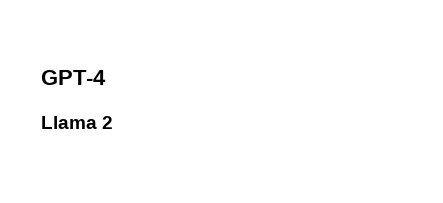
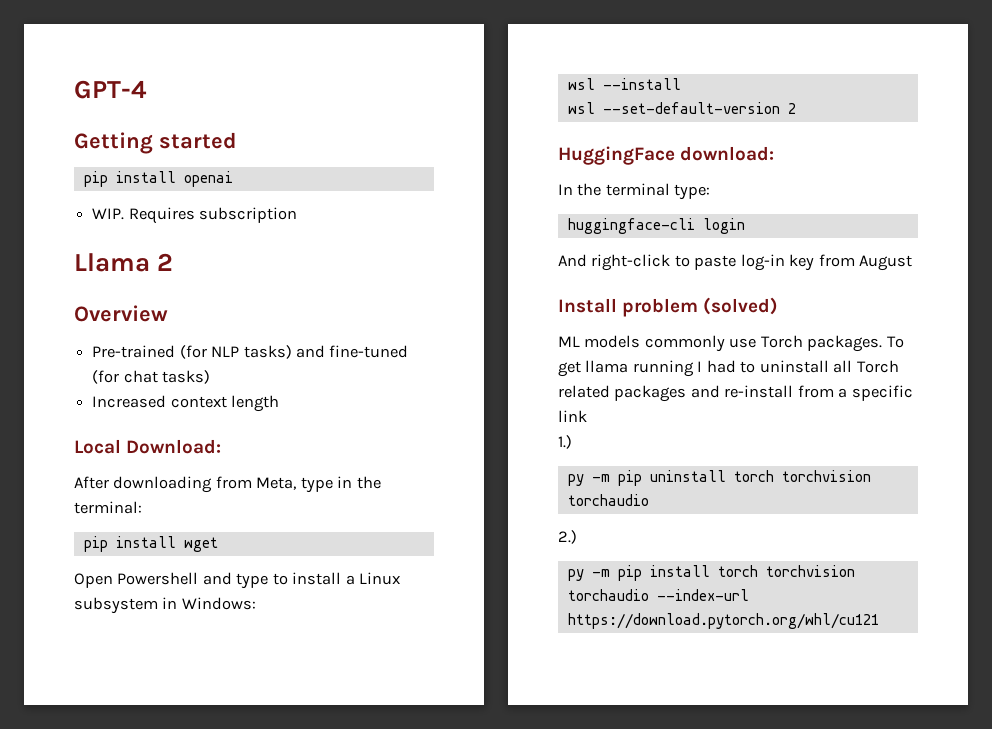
+ Getting started
+ pip install openai
+ WIP. Requires subscription
  Llama 2
+ Overview
+ Pre-trained (for NLP tasks) and fine-tuned (for chat tasks)
+ Increased context length
+ Local Download:
+ After downloading from Meta, type in the terminal:
+ pip install wget
+ Open Powershell and type to install a Linux subsystem in Windows:
+ wsl --install
+ wsl --set-default-version 2
+ HuggingFace download:
+ In the terminal type:
+ huggingface-cli login
+ And right-click to paste log-in key from August
+ Install problem (solved)
+ ML models commonly use Torch packages. To get llama running I had to uninstall all Torch related packages and re-install from a specific link
+ 1.)
+ py -m pip uninstall torch torchvision torchaudio
+ 2.)
+ py -m pip install torch torchvision torchaudio --index-url https://download.pytorch.org/whl/cu121

